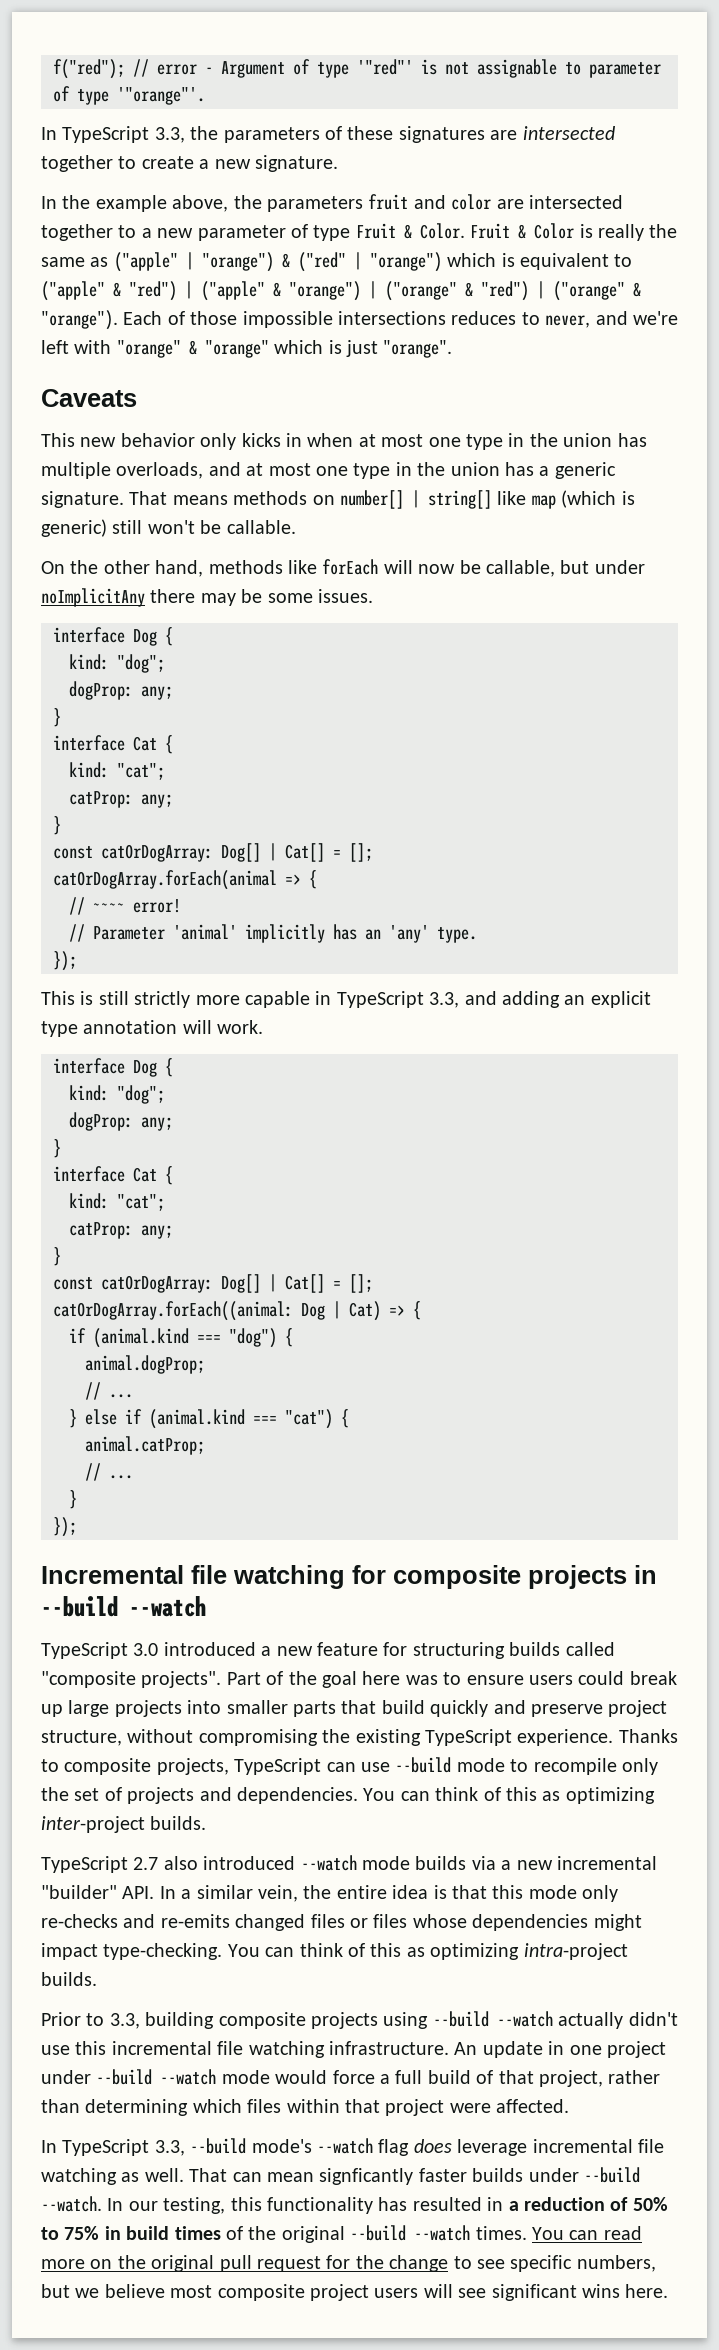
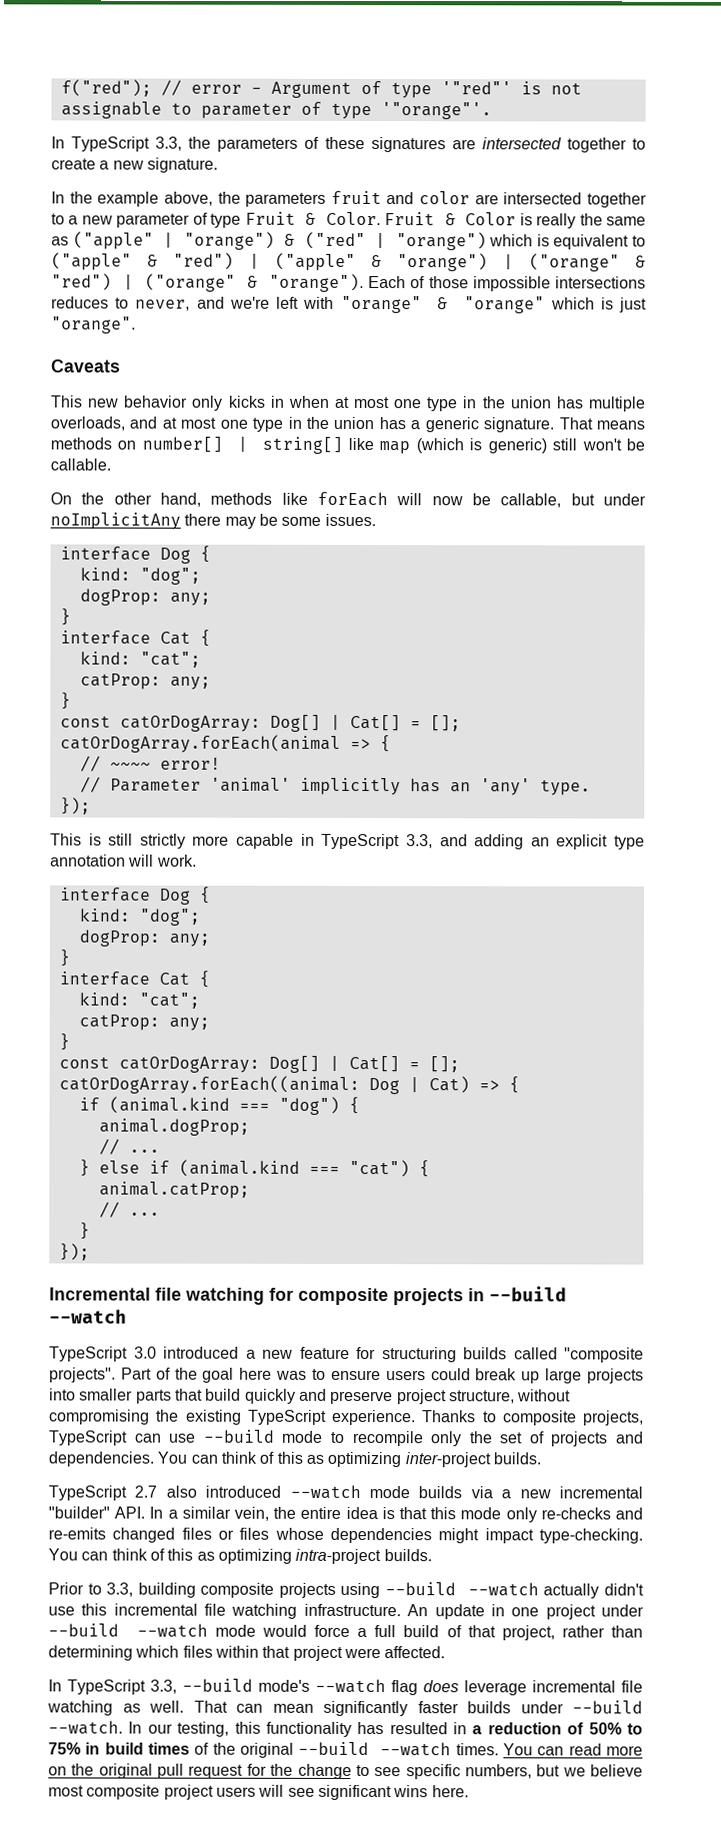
- That can mean signficantly faster builds under --build --watch.
+ That can mean significantly faster builds under --build --watch.

